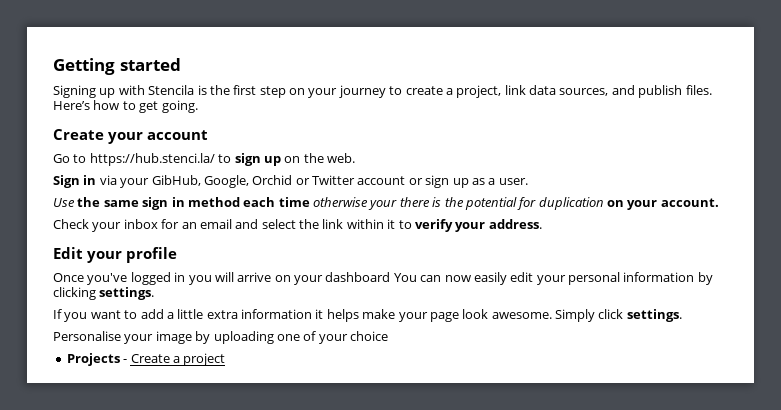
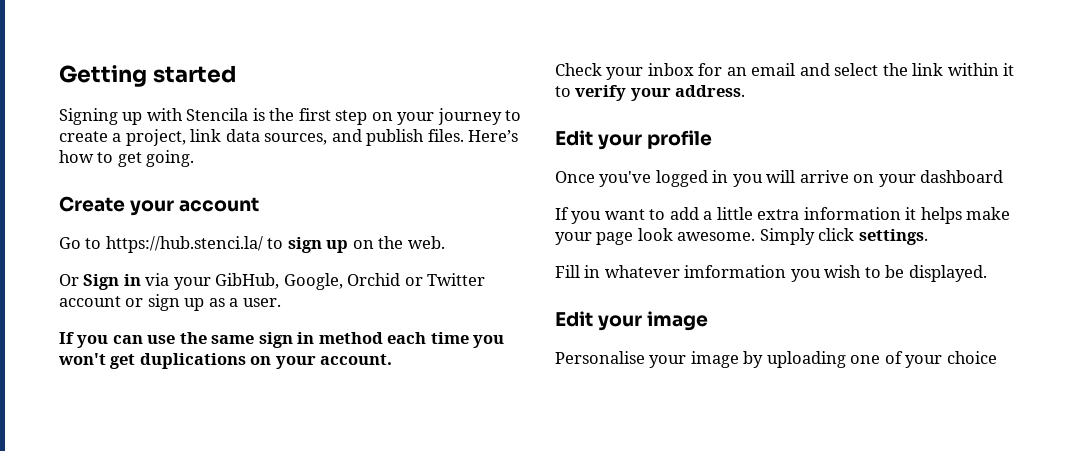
- Sign in via your GibHub, Google, Orchid or Twitter account or sign up as a user.
+ Or Sign in via your GibHub, Google, Orchid or Twitter account or sign up as a user.
- Use the same sign in method each time otherwise your there is the potential for duplication on your account.
+ If you can use the same sign in method each time you won't get duplications on your account.
- Once you've logged in you will arrive on your dashboard You can now easily edit your personal information by clicking settings.
+ Once you've logged in you will arrive on your dashboard
+ Fill in whatever imformation you wish to be displayed.
+ Edit your image
- Projects - Create a project

